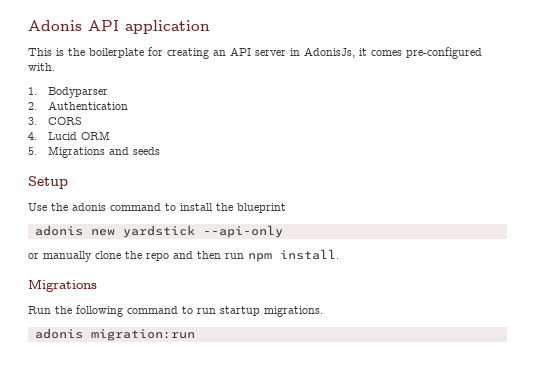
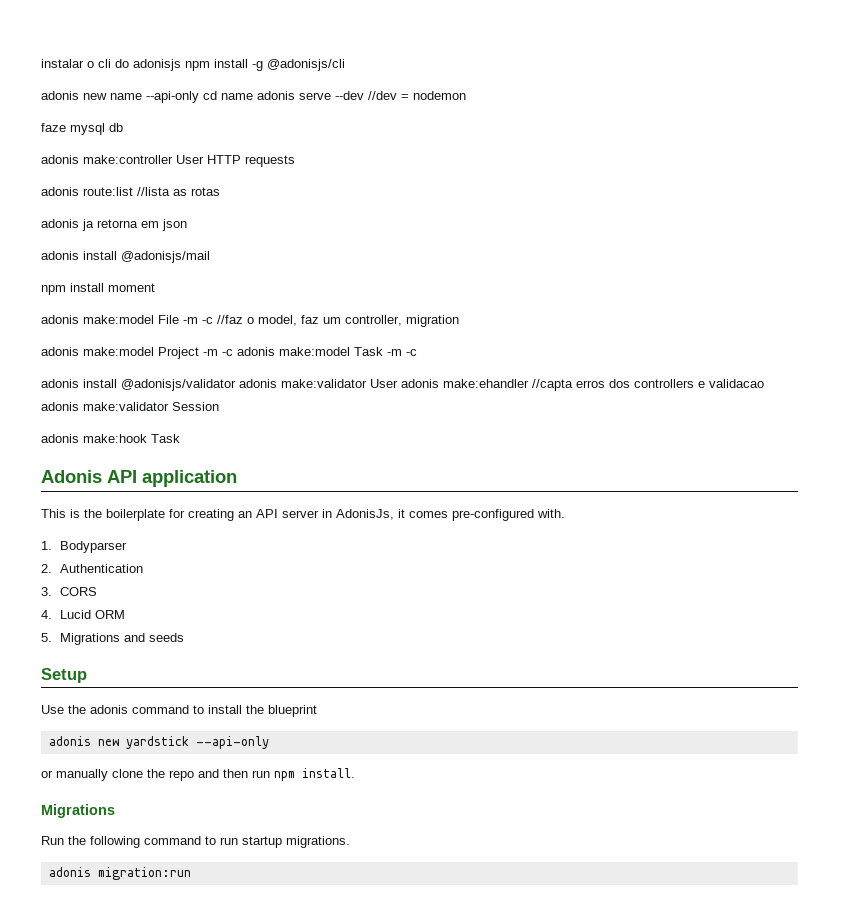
+ instalar o cli do adonisjs npm install -g @adonisjs/cli
+ adonis new name --api-only cd name adonis serve --dev //dev = nodemon
+ faze mysql db
+ adonis make:controller User HTTP requests
+ adonis route:list //lista as rotas
+ adonis ja retorna em json
+ adonis install @adonisjs/mail
+ npm install moment
+ adonis make:model File -m -c //faz o model, faz um controller, migration
+ adonis make:model Project -m -c adonis make:model Task -m -c
+ adonis install @adonisjs/validator adonis make:validator User adonis make:ehandler //capta erros dos controllers e validacao adonis make:validator Session
+ adonis make:hook Task

